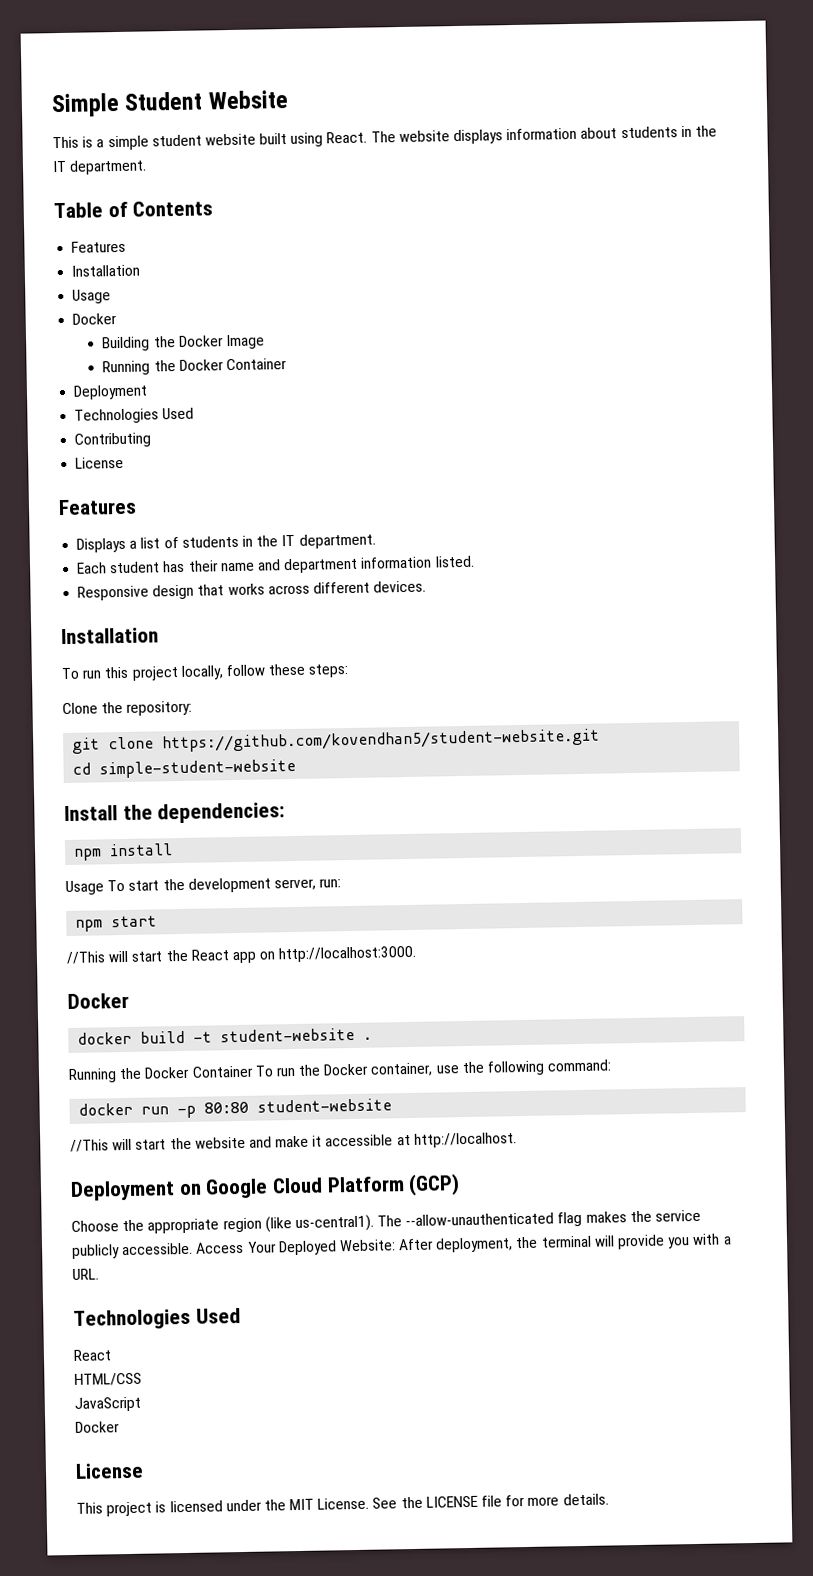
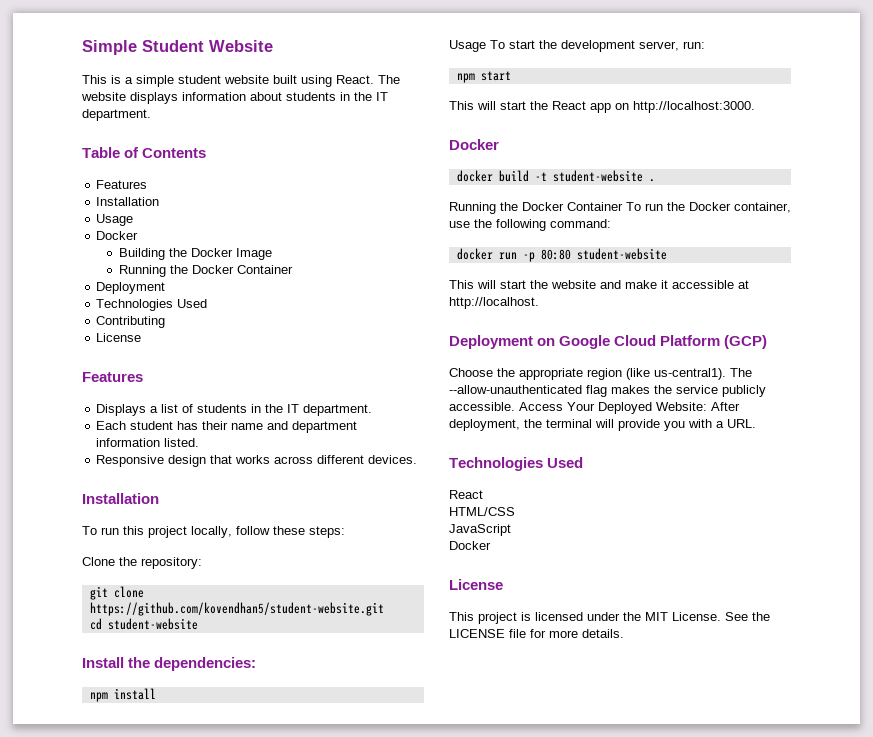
- cd simple-student-website
+ cd student-website
- //This will start the React app on http://localhost:3000.
+ This will start the React app on http://localhost:3000.
- //This will start the website and make it accessible at http://localhost.
+ This will start the website and make it accessible at http://localhost.

